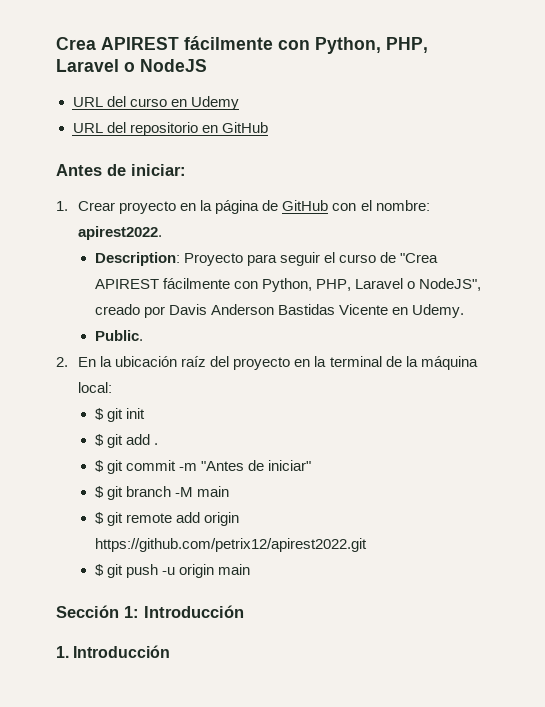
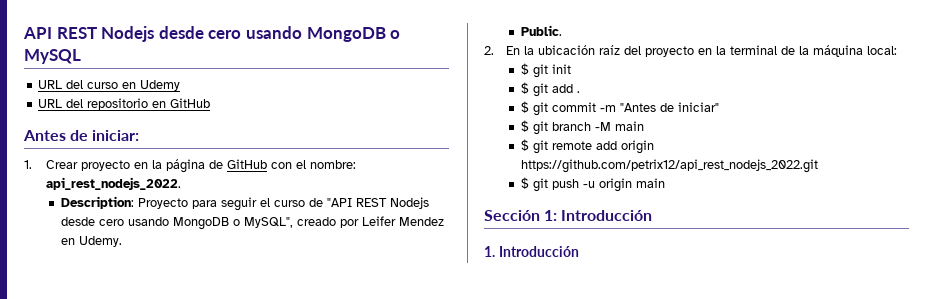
- Crea APIREST fácilmente con Python, PHP, Laravel o NodeJS
+ API REST Nodejs desde cero usando MongoDB o MySQL
- 1. Crear proyecto en la página de GitHub con el nombre: apirest2022.
+ 1. Crear proyecto en la página de GitHub con el nombre: api_rest_nodejs_2022.
- Description: Proyecto para seguir el curso de "Crea APIREST fácilmente con Python, PHP, Laravel o NodeJS", creado por Davis Anderson Bastidas Vicente en Udemy.
+ Description: Proyecto para seguir el curso de "API REST Nodejs desde cero usando MongoDB o MySQL", creado por Leifer Mendez en Udemy.
- $ git remote add origin https://github.com/petrix12/apirest2022.git
+ $ git remote add origin https://github.com/petrix12/api_rest_nodejs_2022.git

